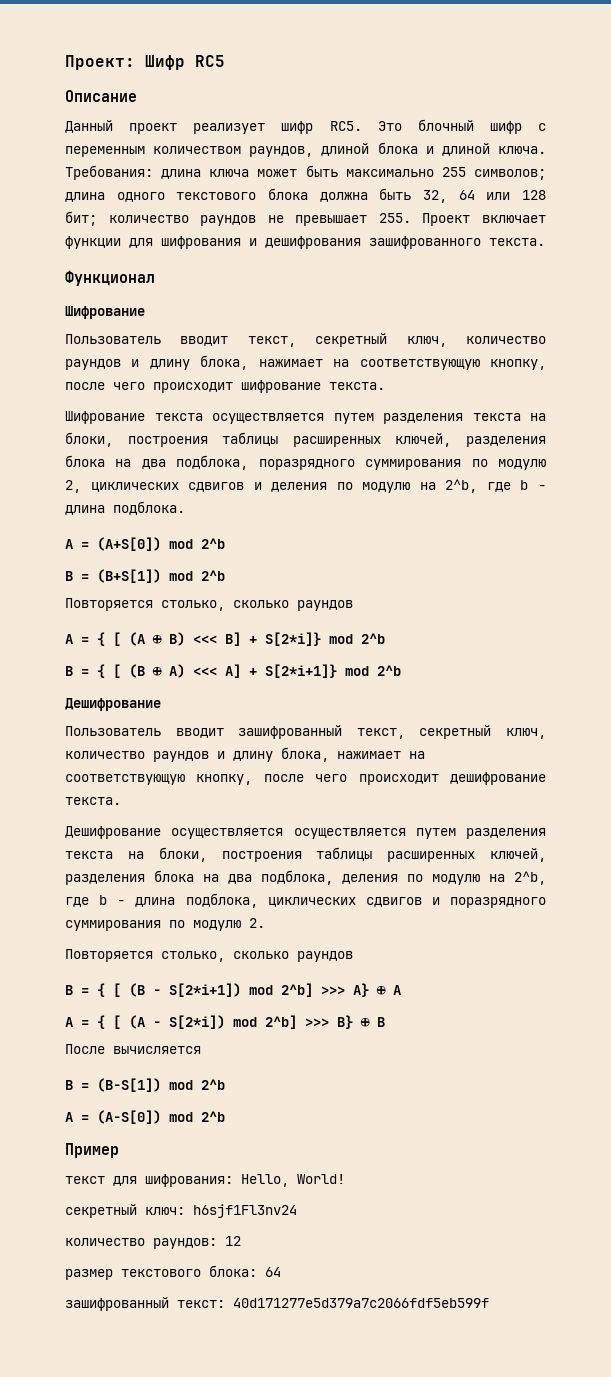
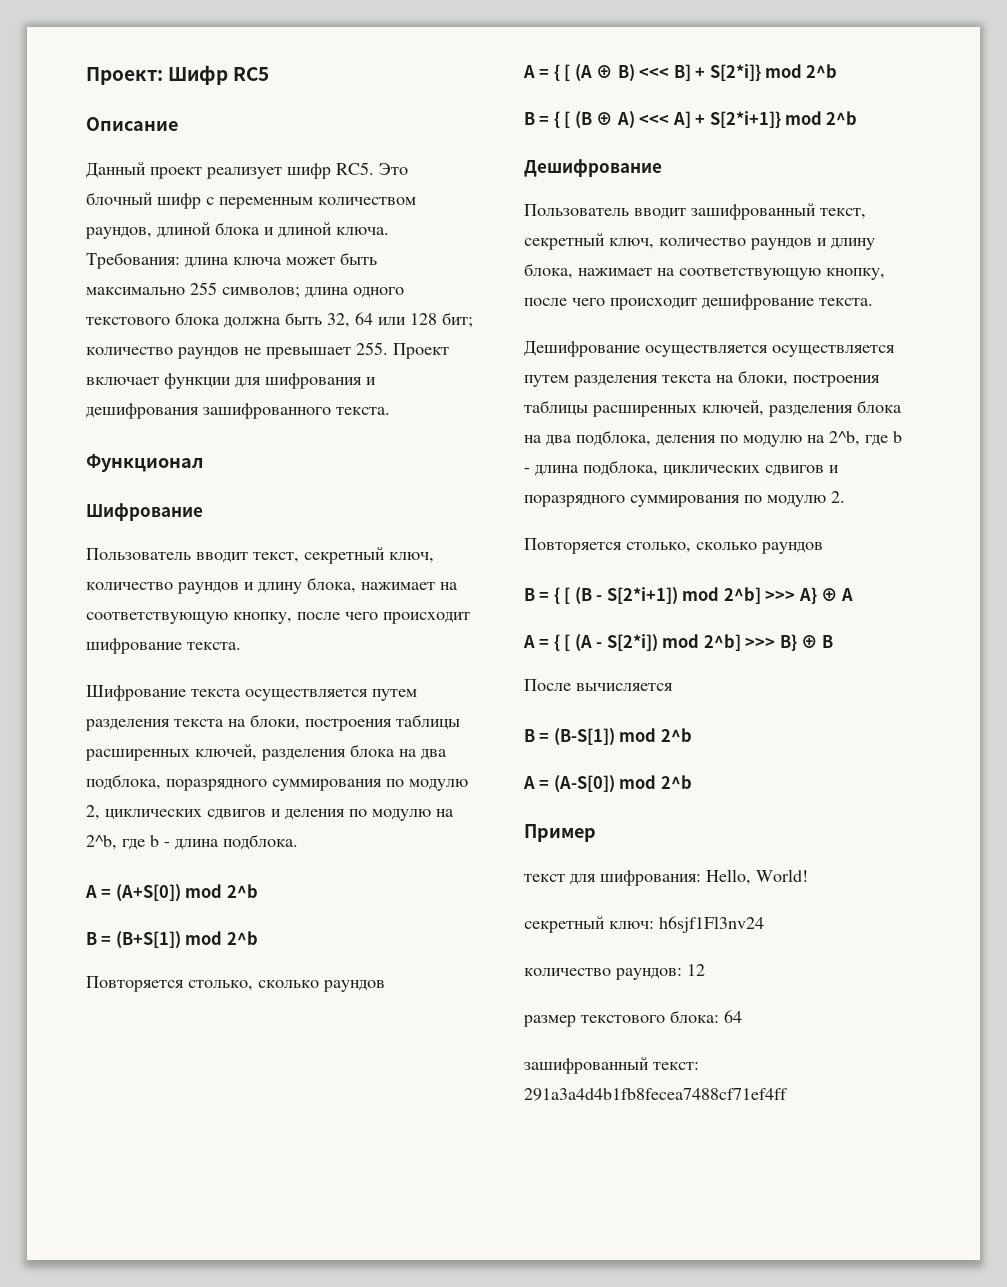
- зашифрованный текст: 40d171277e5d379a7c2066fdf5eb599f
+ зашифрованный текст: 291a3a4d4b1fb8fecea7488cf71ef4ff

